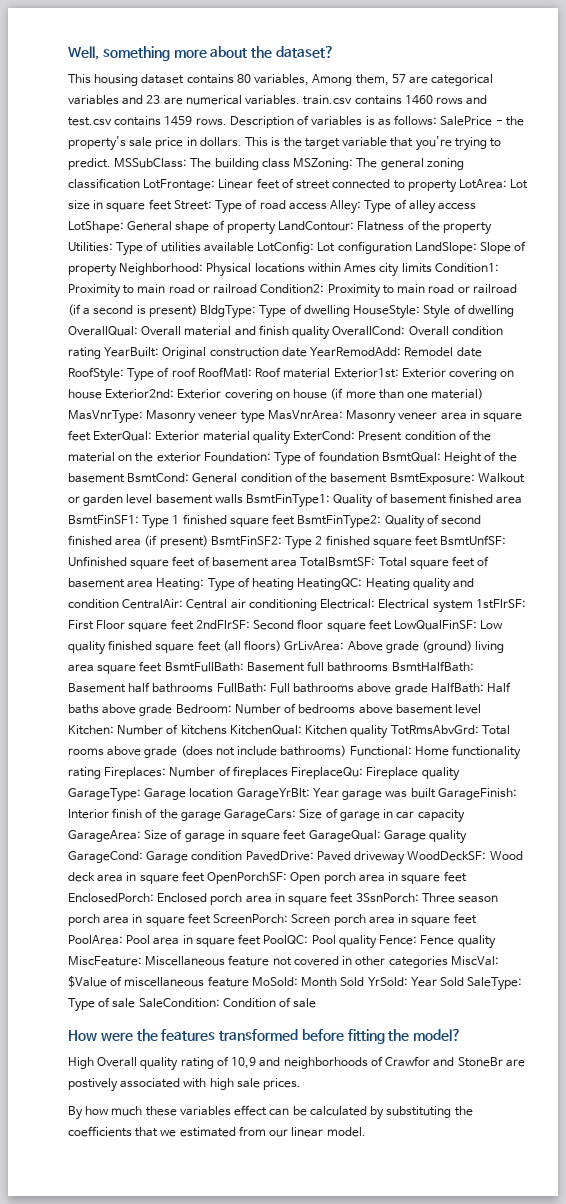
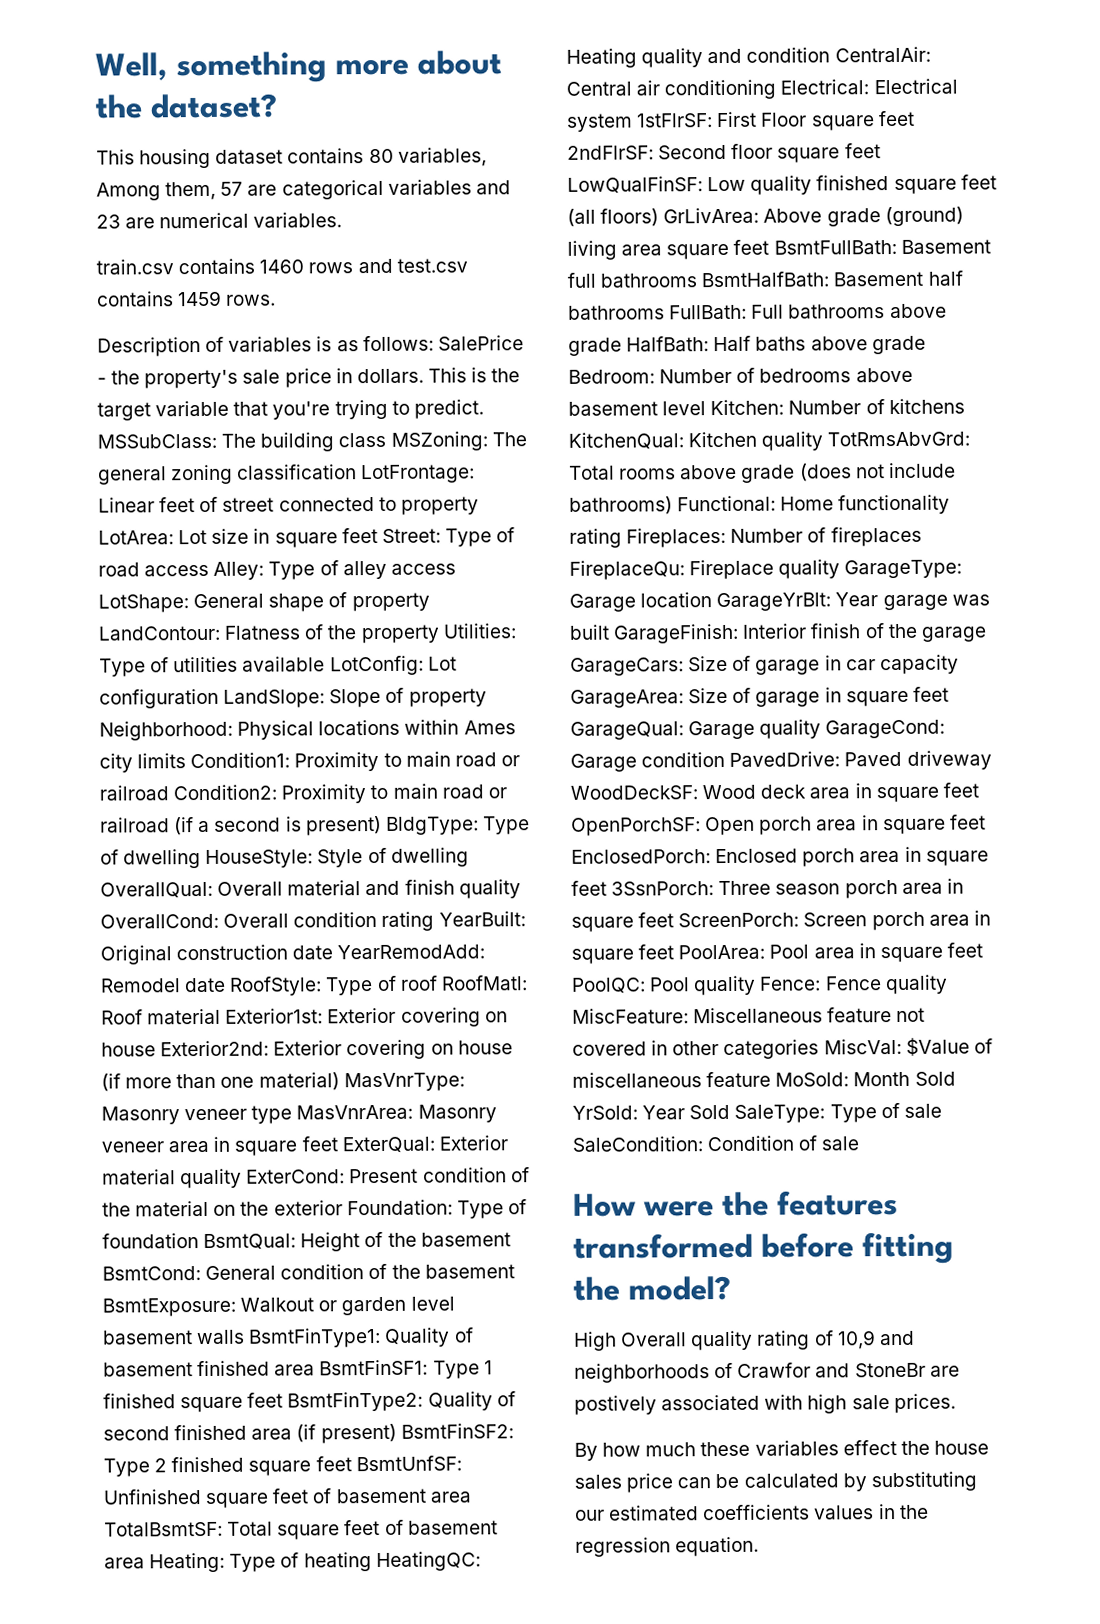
- This housing dataset contains 80 variables, Among them, 57 are categorical variables and 23 are numerical variables. train.csv contains 1460 rows and test.csv contains 1459 rows. Description of variables is as follows: SalePrice - the property's sale price in dollars.
+ This housing dataset contains 80 variables, Among them, 57 are categorical variables and 23 are numerical variables.
+ train.csv contains 1460 rows and test.csv contains 1459 rows.
+ Description of variables is as follows: SalePrice - the property's sale price in dollars.
- By how much these variables effect can be calculated by substituting the coefficients that we estimated from our linear model.
+ By how much these variables effect the house sales price can be calculated by substituting our estimated coefficients values in the regression equation.

